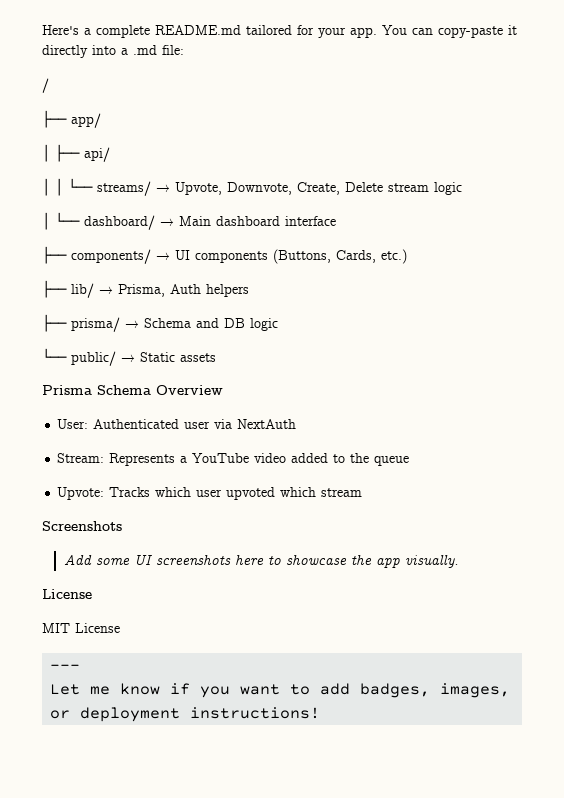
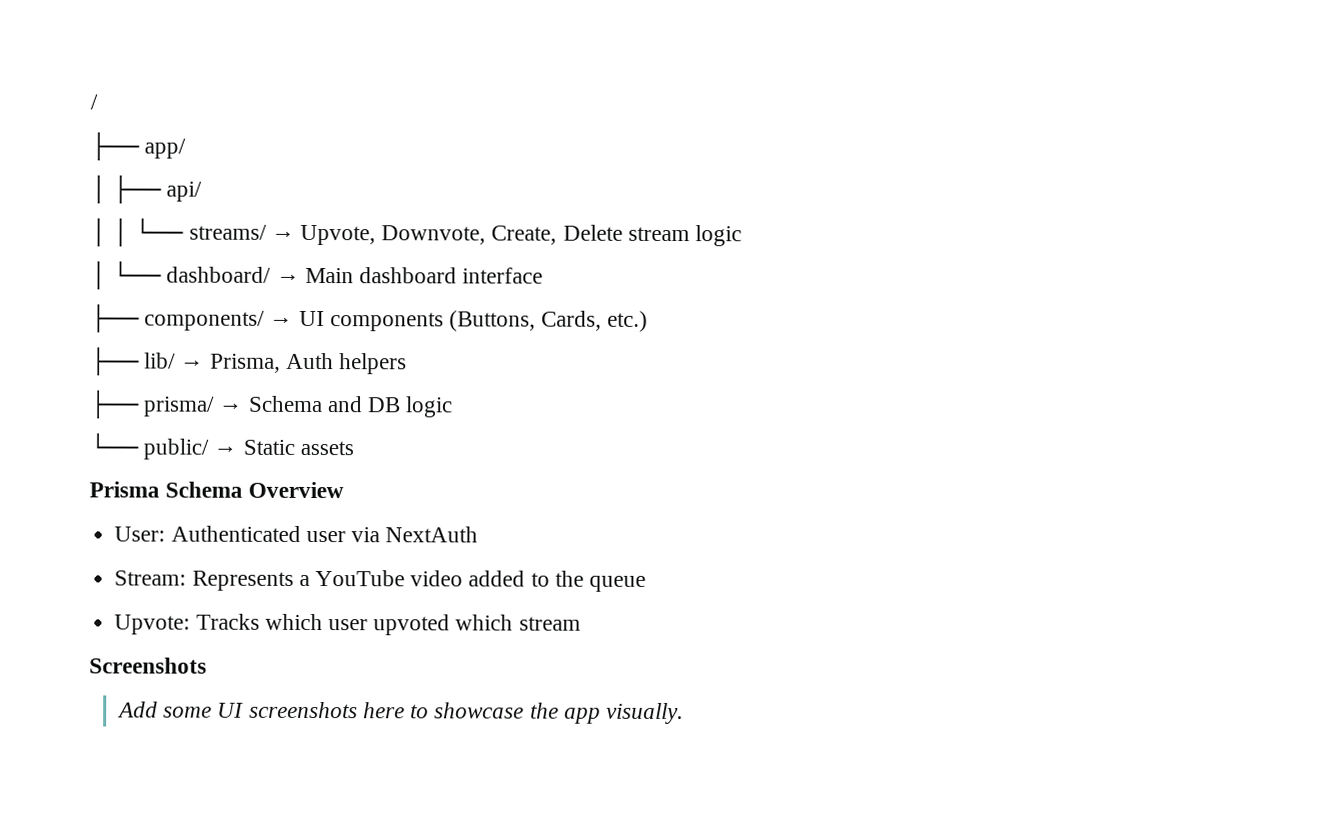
- Here's a complete README.md tailored for your app. You can copy-paste it directly into a .md file:
  Add some UI screenshots here to showcase the app visually.
- License
- MIT License
- ---
- Let me know if you want to add badges, images, or deployment instructions!

